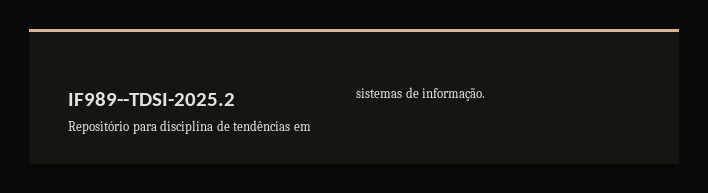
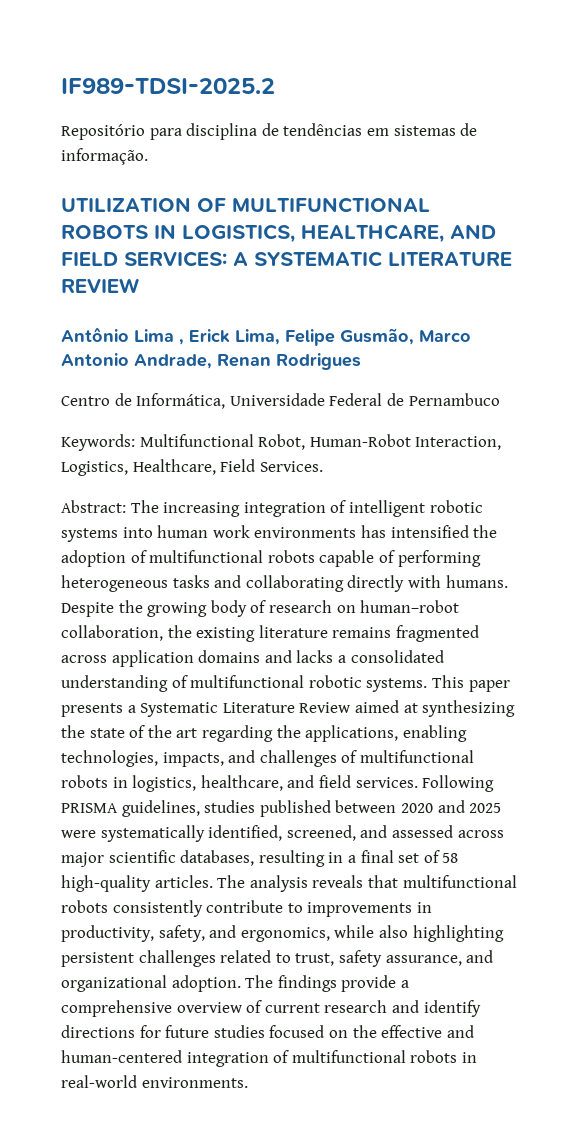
- IF989--TDSI-2025.2
+ IF989-TDSI-2025.2
+ UTILIZATION OF MULTIFUNCTIONAL ROBOTS IN LOGISTICS, HEALTHCARE, AND FIELD SERVICES: A SYSTEMATIC LITERATURE REVIEW
+ Antônio Lima , Erick Lima, Felipe Gusmão, Marco Antonio Andrade, Renan Rodrigues
+ Centro de Informática, Universidade Federal de Pernambuco
+ Keywords: Multifunctional Robot, Human-Robot Interaction, Logistics, Healthcare, Field Services.
+ Abstract: The increasing integration of intelligent robotic systems into human work environments has intensified the adoption of multifunctional robots capable of performing heterogeneous tasks and collaborating directly with humans. Despite the growing body of research on human–robot collaboration, the existing literature remains fragmented across application domains and lacks a consolidated understanding of multifunctional robotic systems. This paper presents a Systematic Literature Review aimed at synthesizing the state of the art regarding the applications, enabling technologies, impacts, and challenges of multifunctional robots in logistics, healthcare, and field services. Following PRISMA guidelines, studies published between 2020 and 2025 were systematically identified, screened, and assessed across major scientific databases, resulting in a final set of 58 high-quality articles. The analysis reveals that multifunctional robots consistently contribute to improvements in productivity, safety, and ergonomics, while also highlighting persistent challenges related to trust, safety assurance, and organizational adoption. The findings provide a comprehensive overview of current research and identify directions for future studies focused on the effective and human-centered integration of multifunctional robots in real-world environments.

